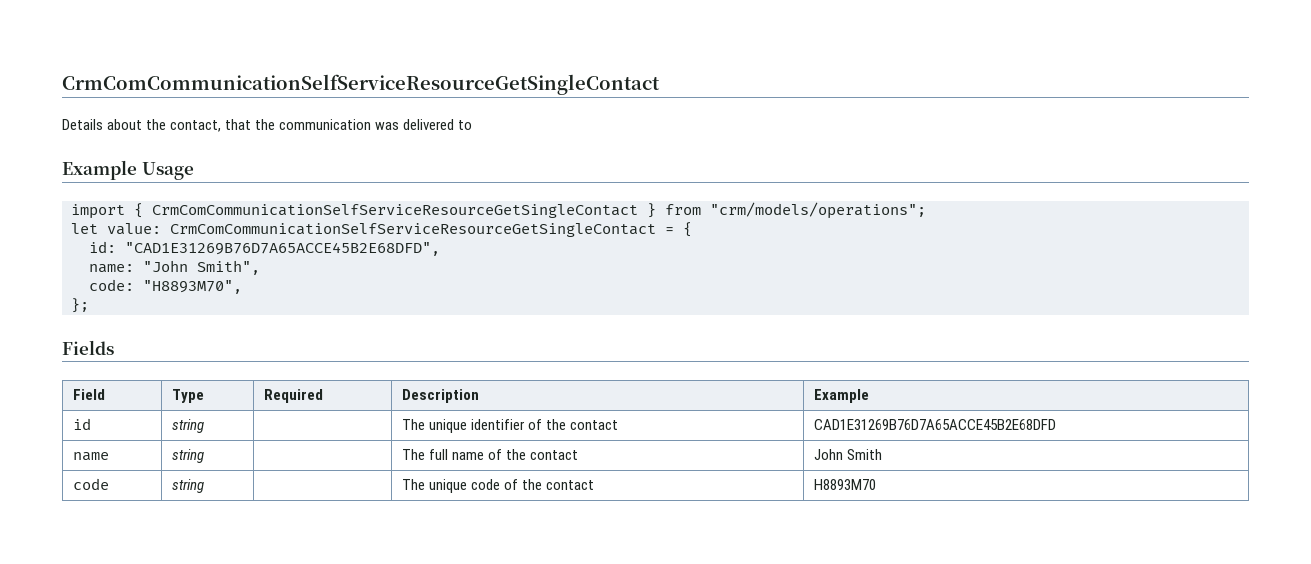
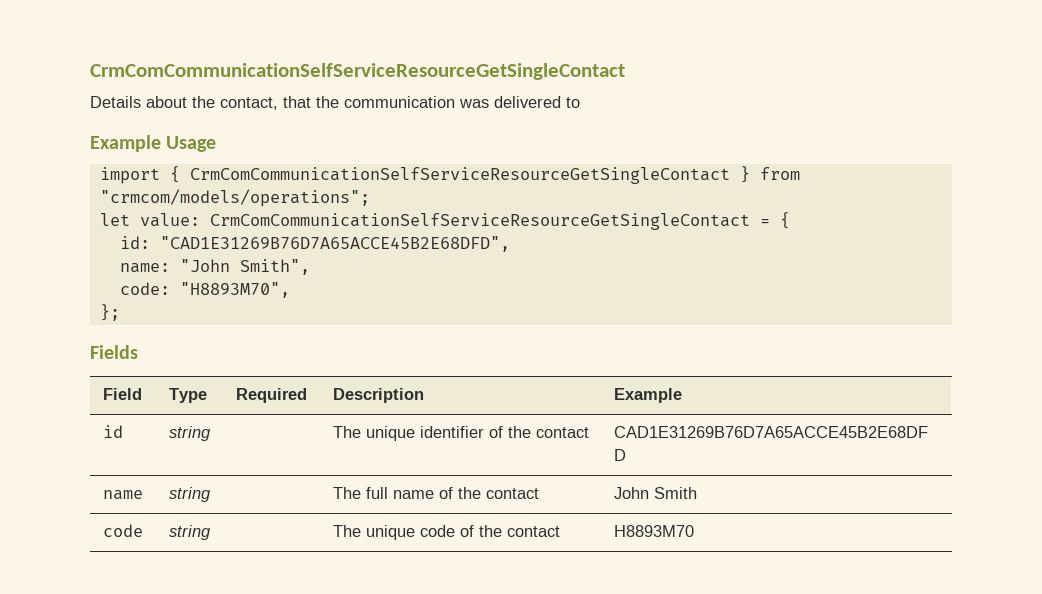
- import { CrmComCommunicationSelfServiceResourceGetSingleContact } from "crm/models/operations";
+ import { CrmComCommunicationSelfServiceResourceGetSingleContact } from "crmcom/models/operations";

